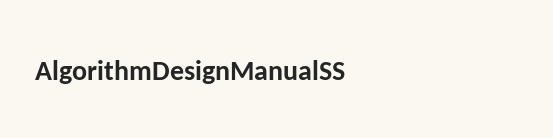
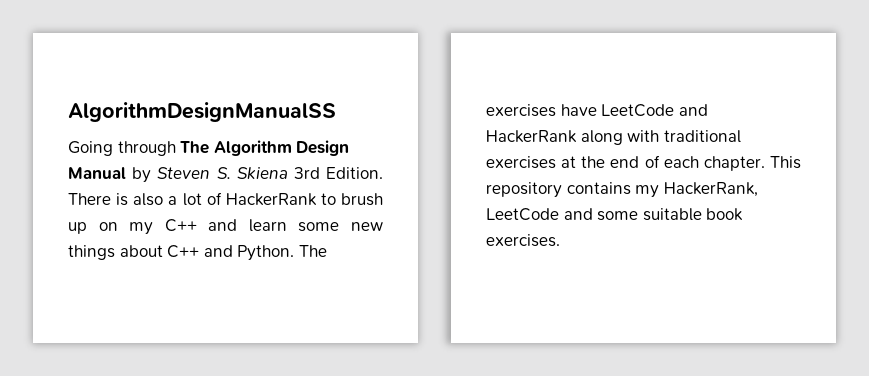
+ Going through The Algorithm Design Manual by Steven S. Skiena 3rd Edition. There is also a lot of HackerRank to brush up on my C++ and learn some new things about C++ and Python. The exercises have LeetCode and HackerRank along with traditional exercises at the end of each chapter. This repository contains my HackerRank, LeetCode and some suitable book exercises.

